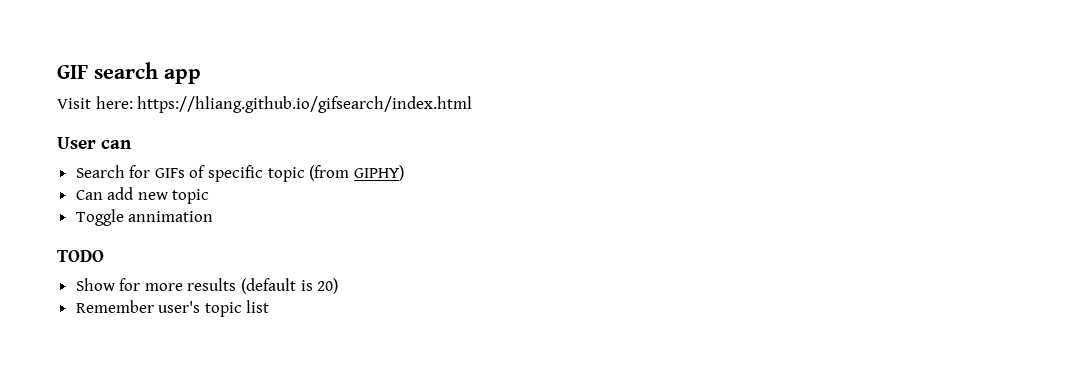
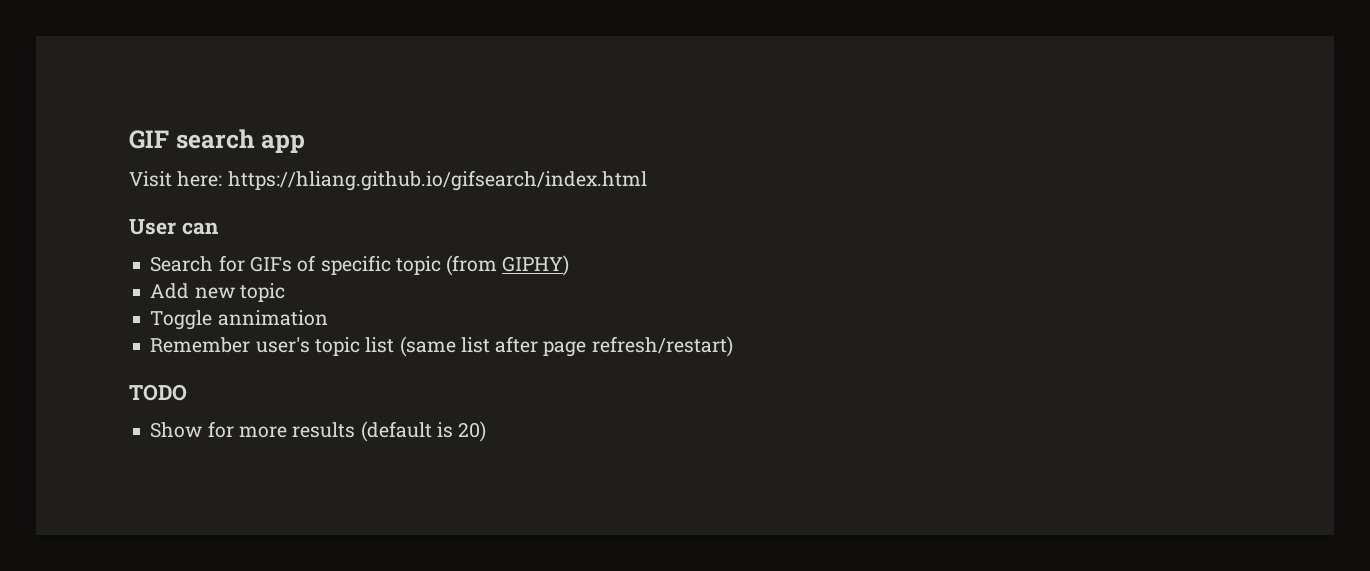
- Can add new topic
+ Add new topic
+ Remember user's topic list (same list after page refresh/restart)
- Remember user's topic list

